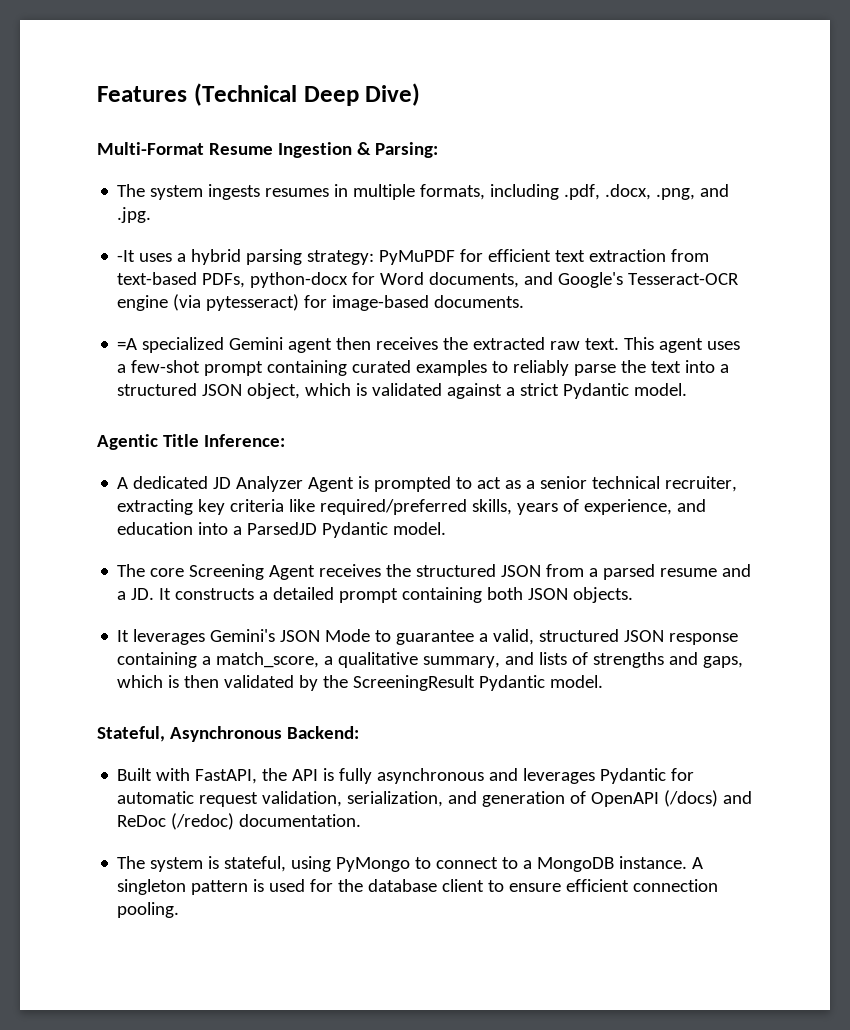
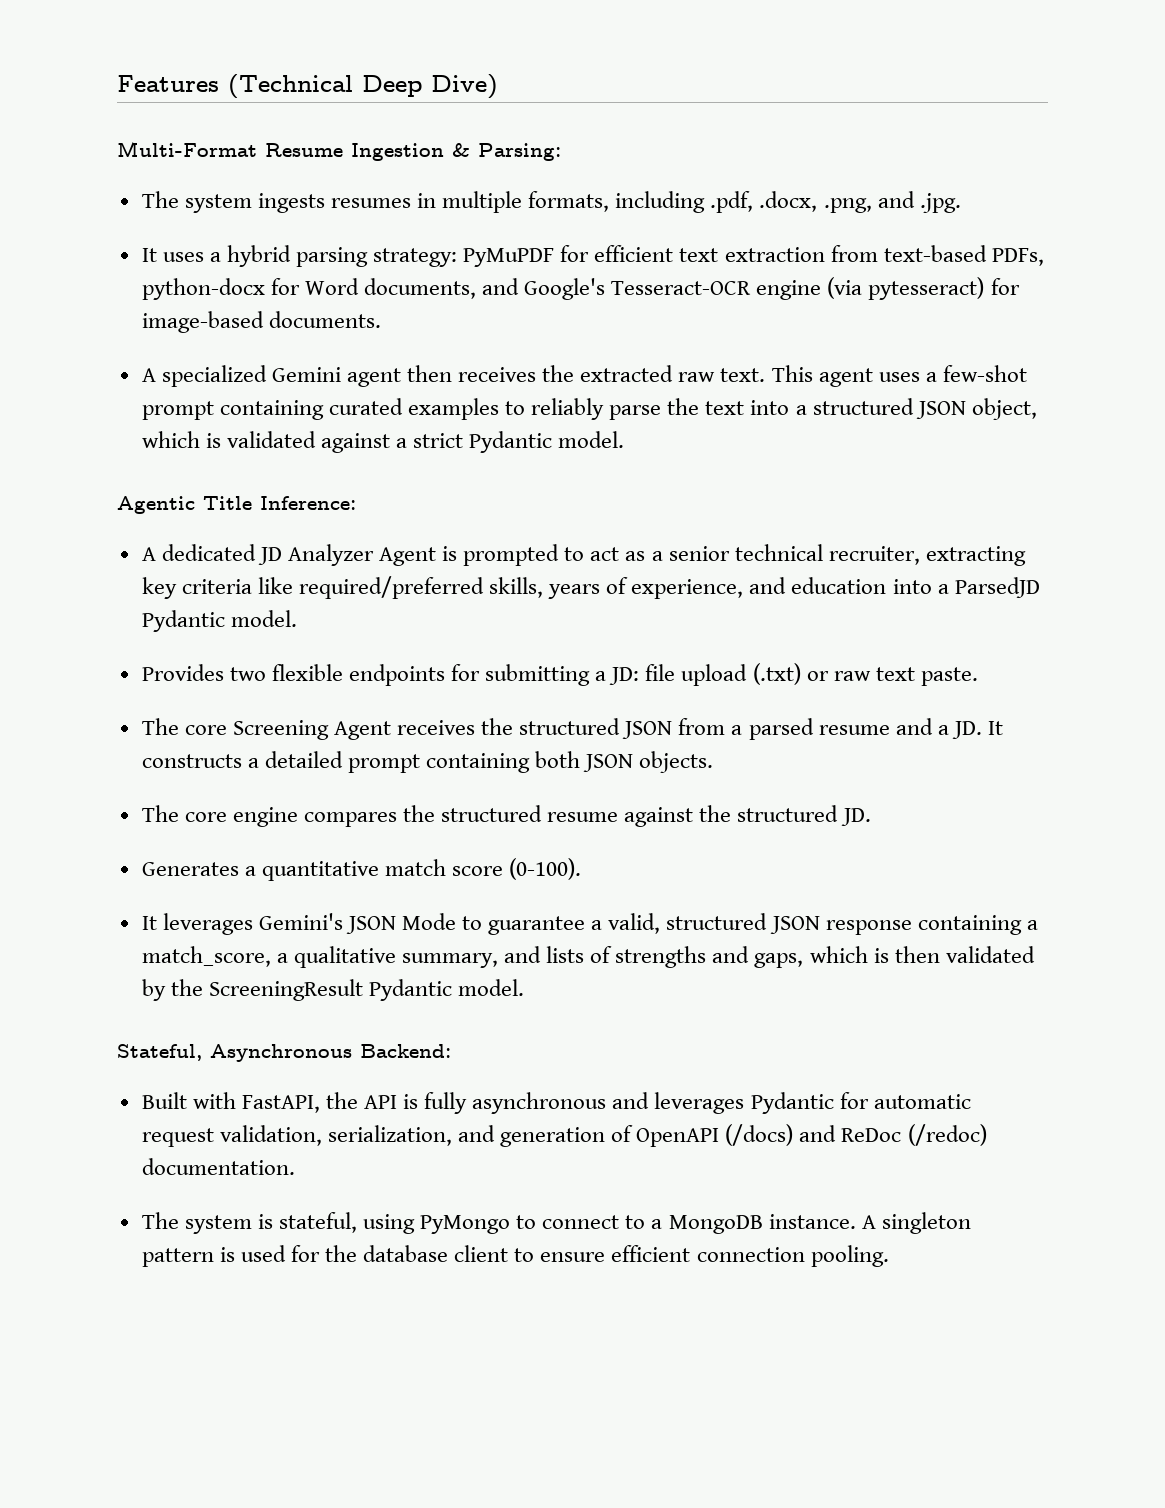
- -It uses a hybrid parsing strategy: PyMuPDF for efficient text extraction from text-based PDFs, python-docx for Word documents, and Google's Tesseract-OCR engine (via pytesseract) for image-based documents.
+ It uses a hybrid parsing strategy: PyMuPDF for efficient text extraction from text-based PDFs, python-docx for Word documents, and Google's Tesseract-OCR engine (via pytesseract) for image-based documents.
- =A specialized Gemini agent then receives the extracted raw text.
+ A specialized Gemini agent then receives the extracted raw text.
+ Provides two flexible endpoints for submitting a JD: file upload (.txt) or raw text paste.
+ The core engine compares the structured resume against the structured JD.
+ Generates a quantitative match score (0-100).

